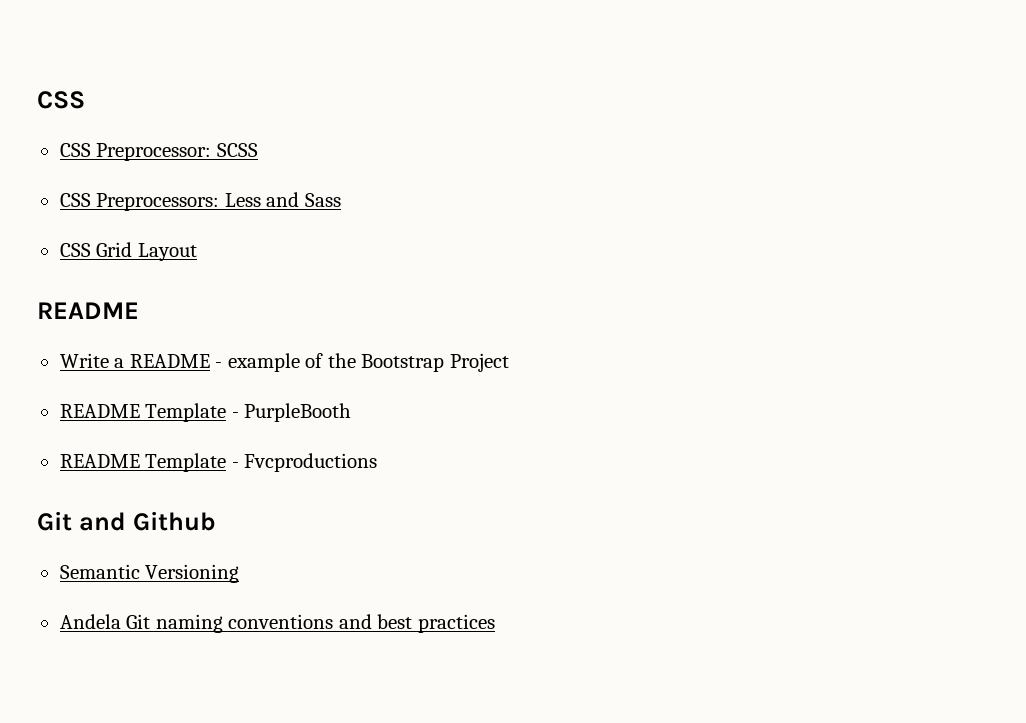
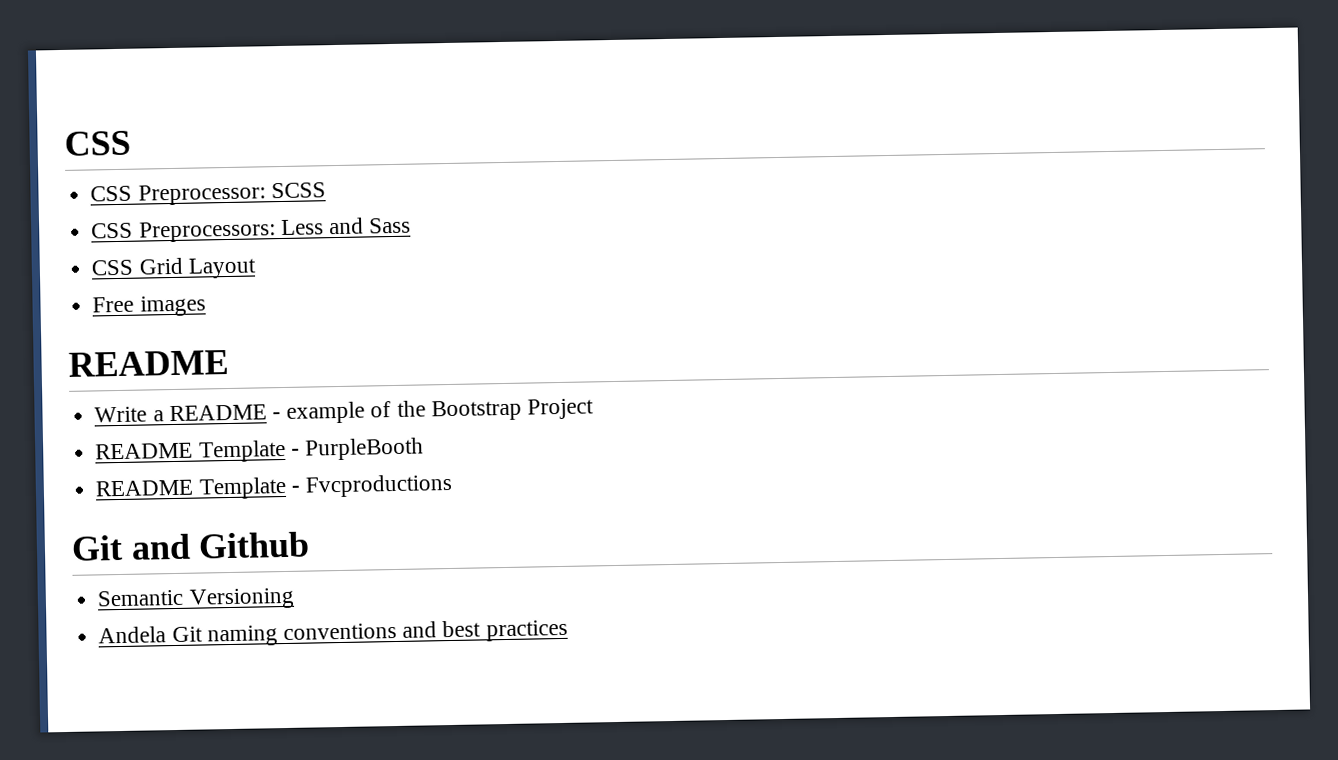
+ Free images

